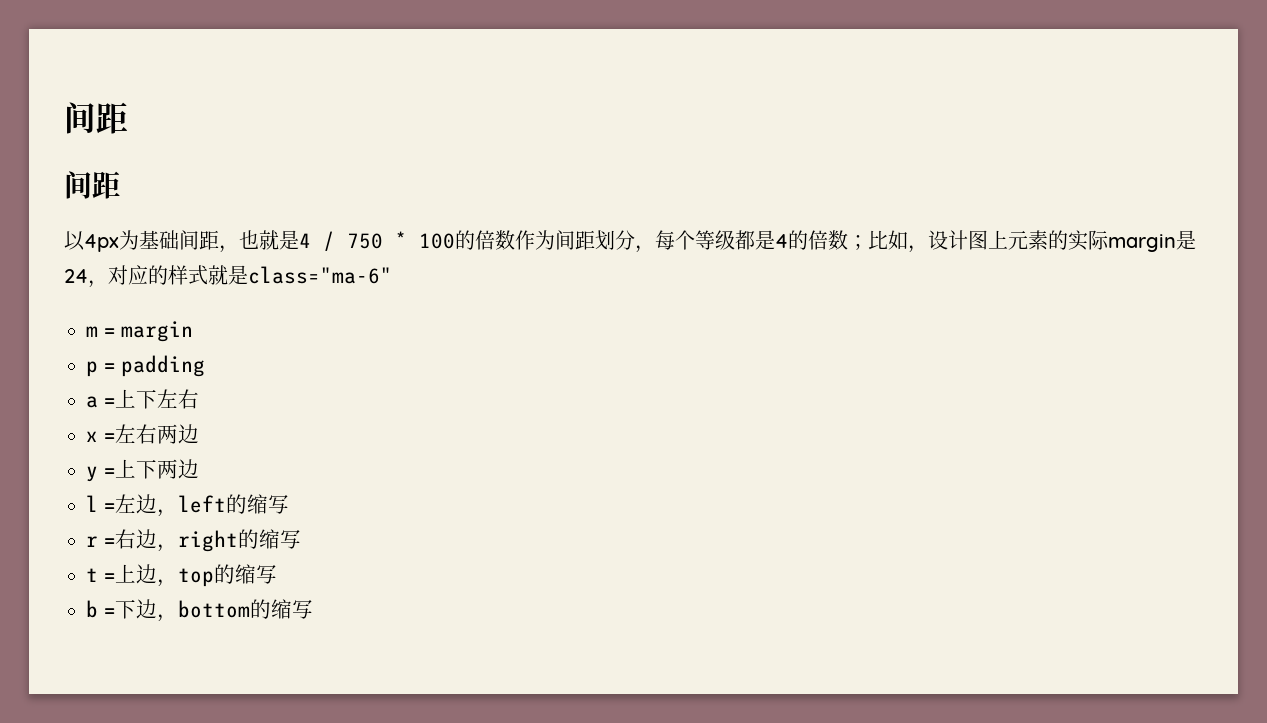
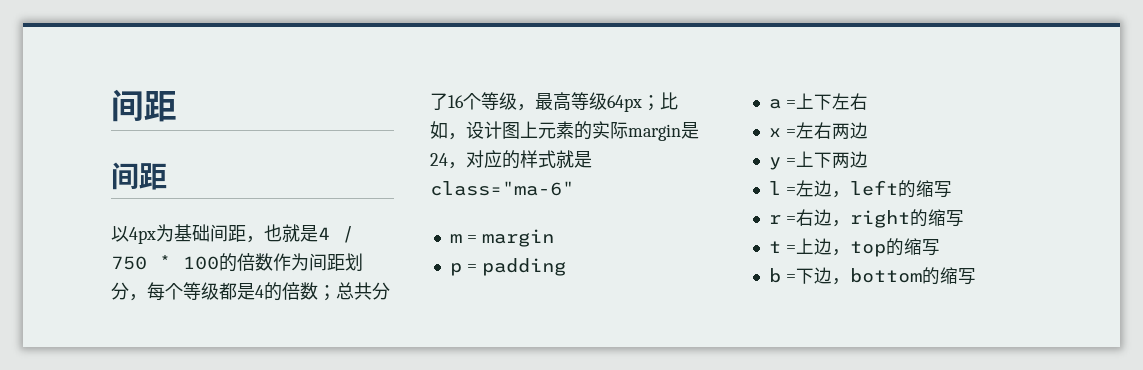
- 以4px为基础间距，也就是4 / 750 * 100的倍数作为间距划分，每个等级都是4的倍数；比如，设计图上元素的实际margin是24，对应的样式就是class="ma-6"
+ 以4px为基础间距，也就是4 / 750 * 100的倍数作为间距划分，每个等级都是4的倍数；总共分了16个等级，最高等级64px；比如，设计图上元素的实际margin是24，对应的样式就是class="ma-6"

